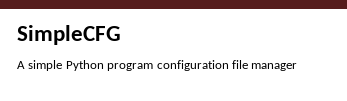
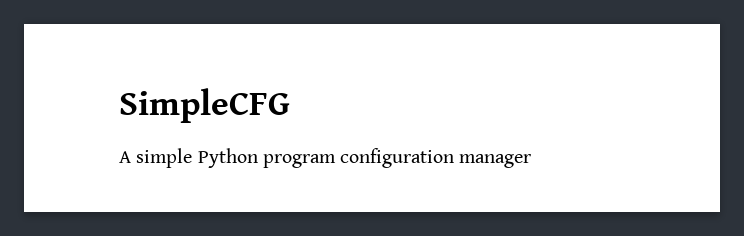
- A simple Python program configuration file manager
+ A simple Python program configuration manager

